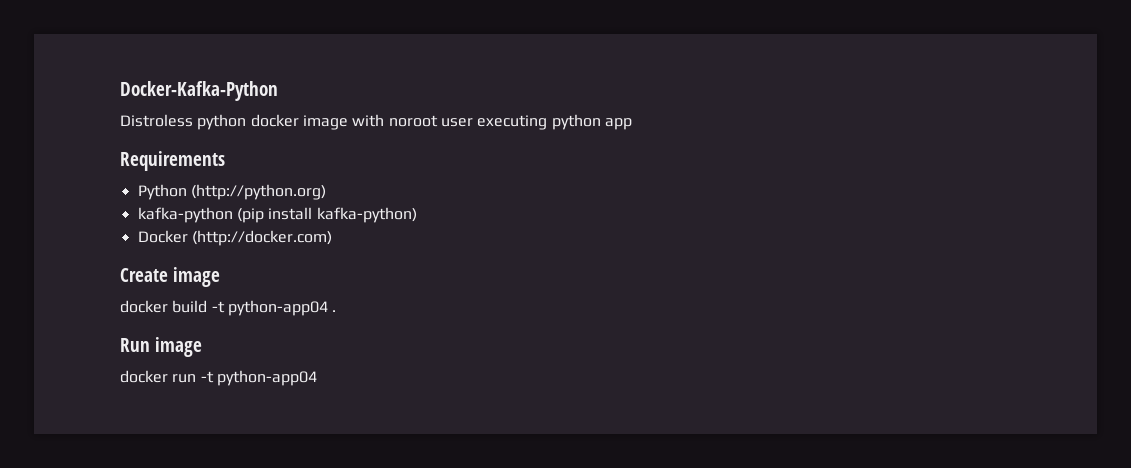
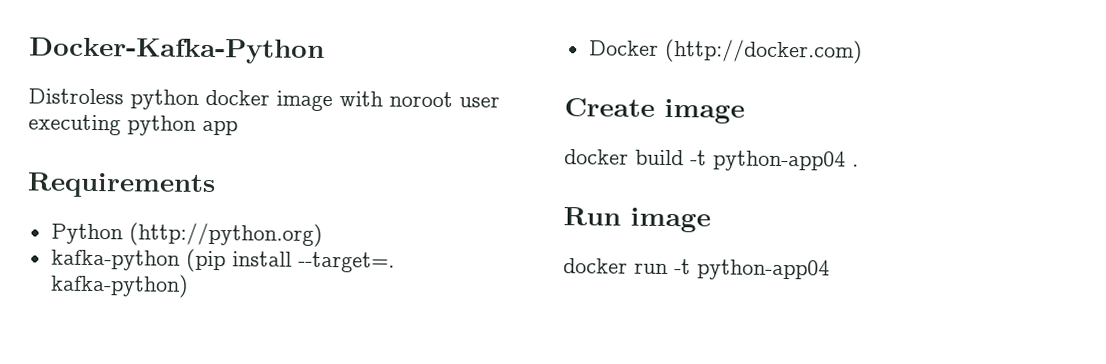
- kafka-python (pip install kafka-python)
+ kafka-python (pip install --target=. kafka-python)

